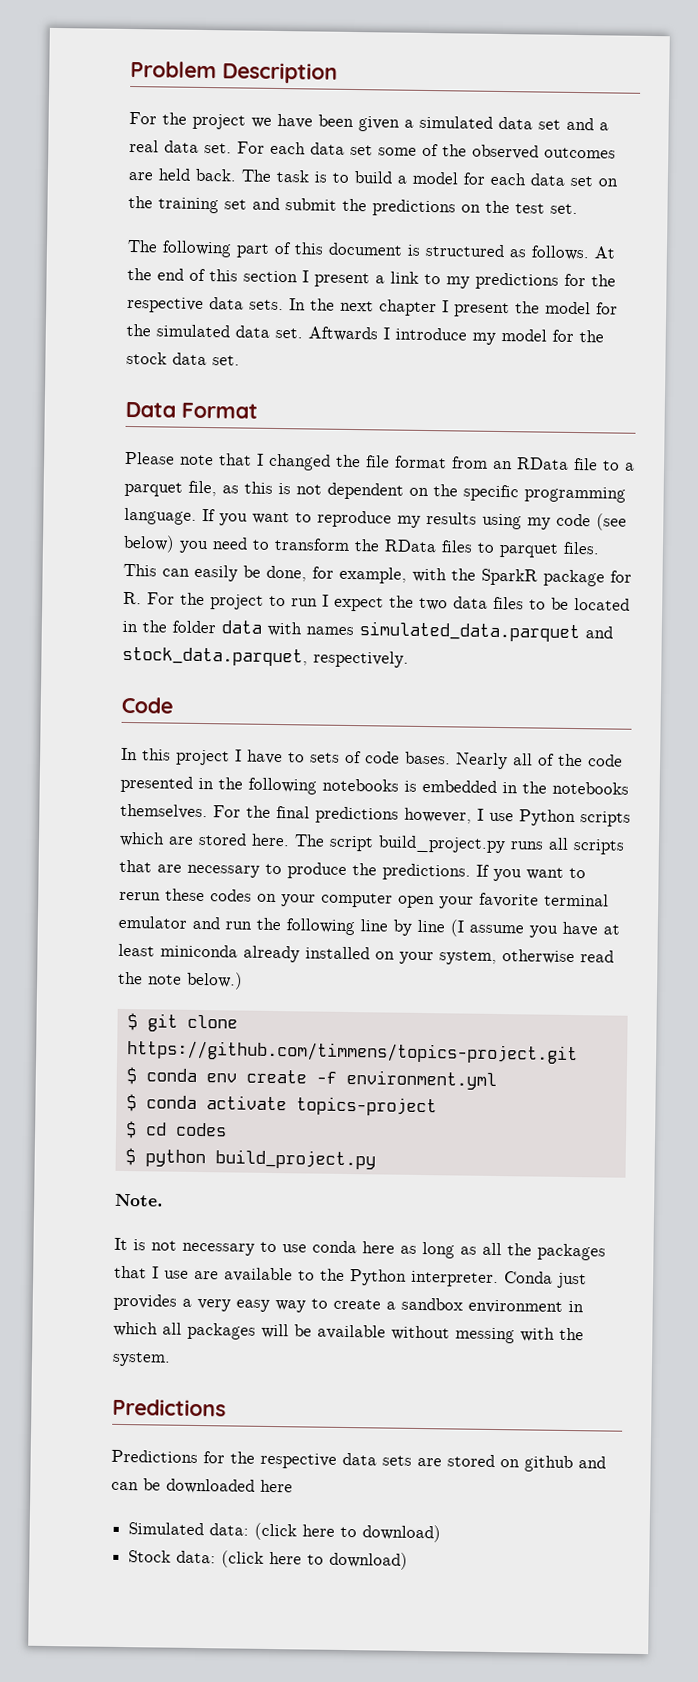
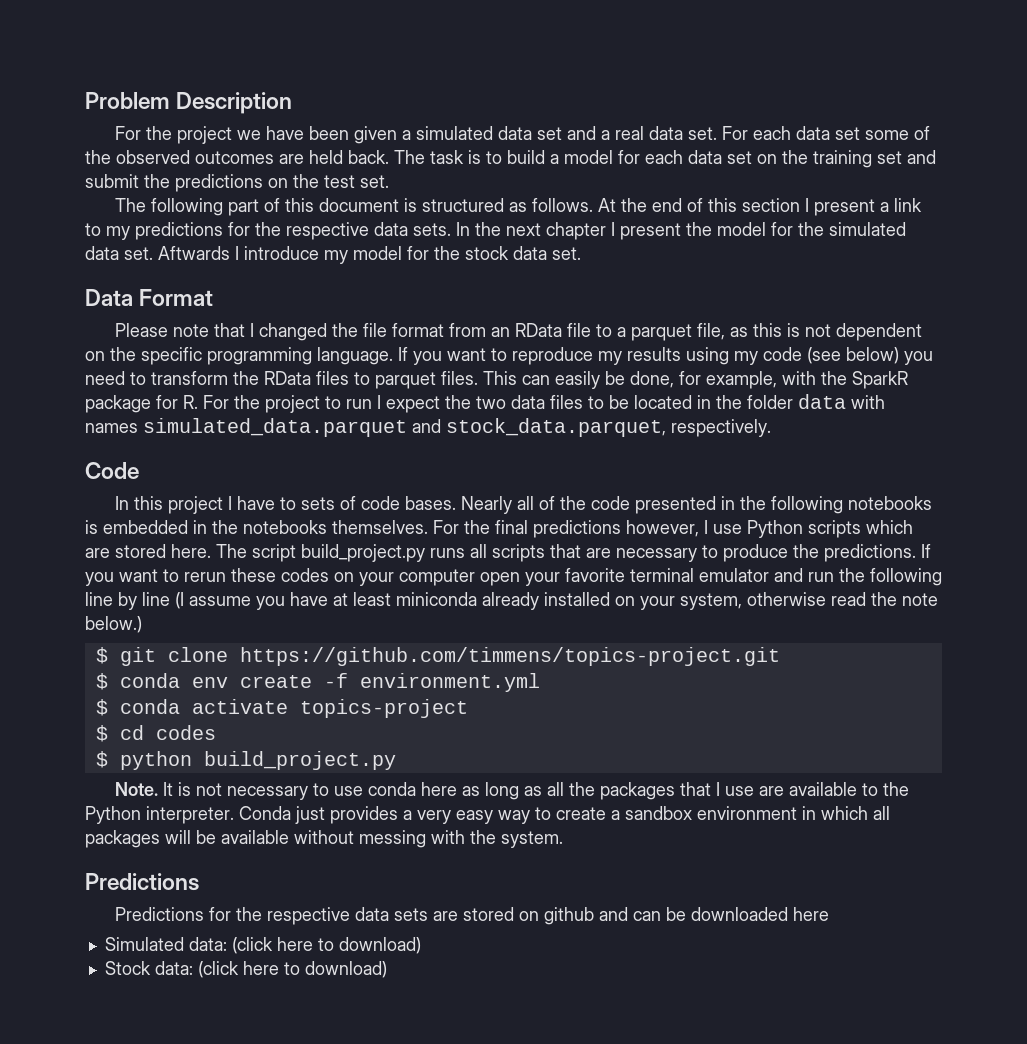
- Note.
- It is not necessary to use conda here as long as all the packages that I use are available to the Python interpreter.
+ Note. It is not necessary to use conda here as long as all the packages that I use are available to the Python interpreter.

